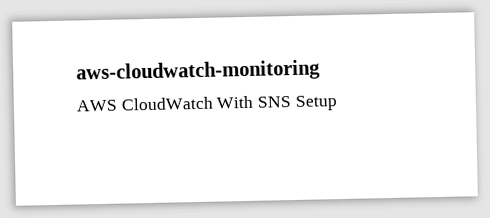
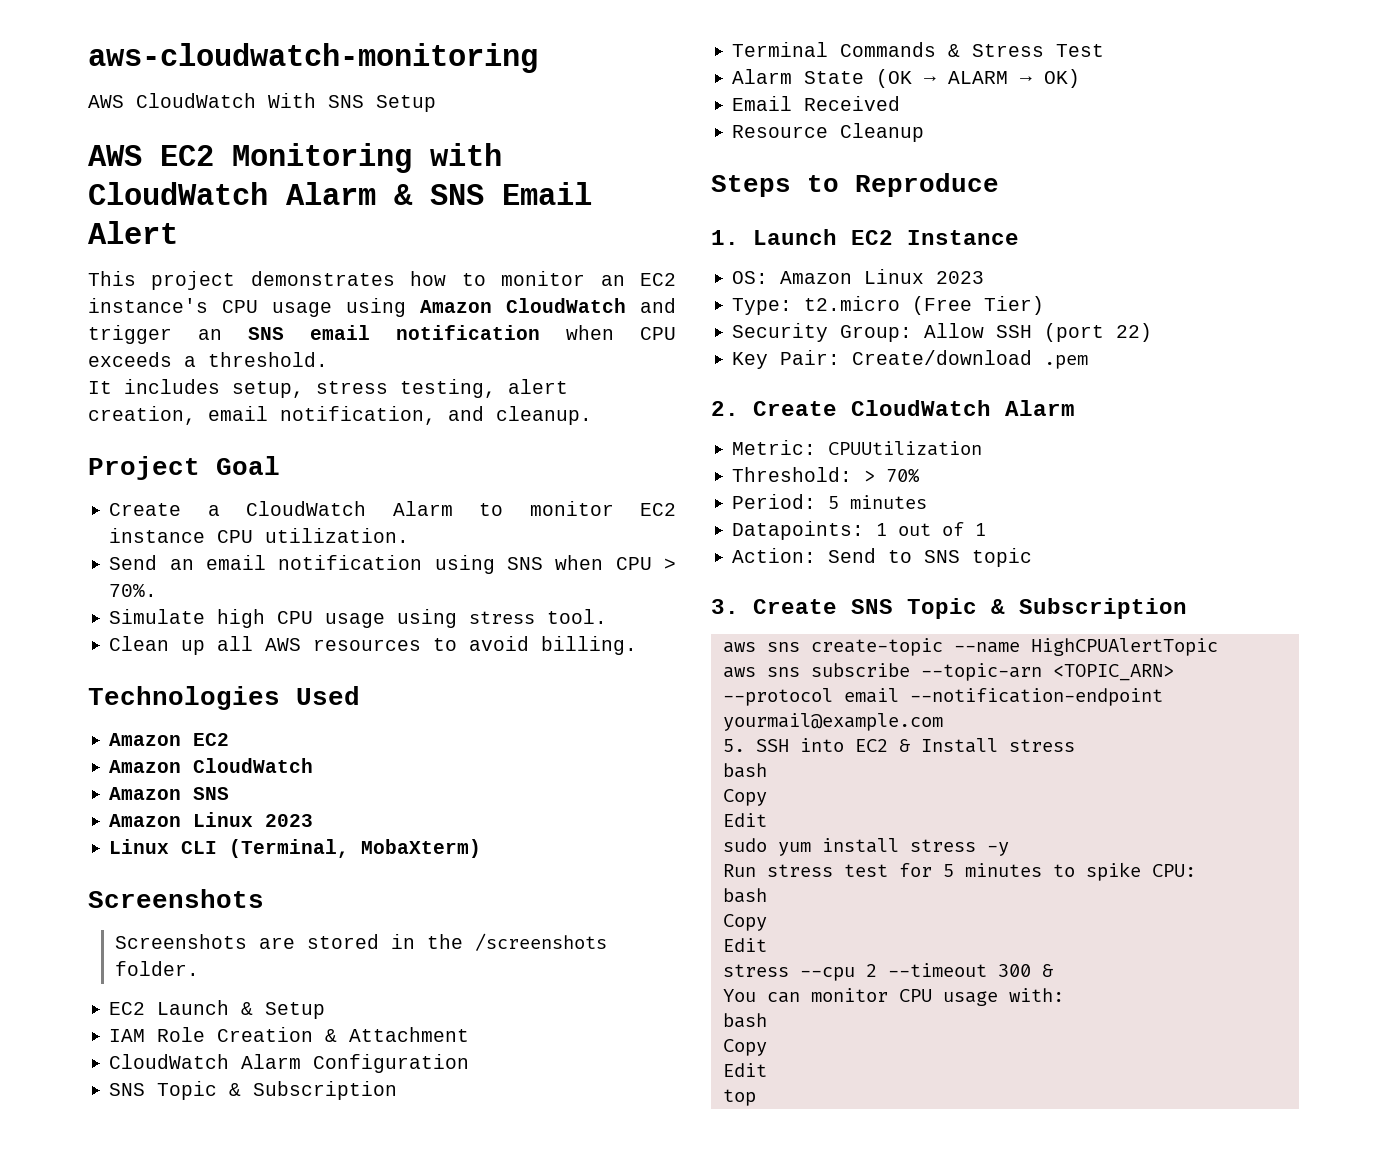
+ AWS EC2 Monitoring with CloudWatch Alarm & SNS Email Alert
+ This project demonstrates how to monitor an EC2 instance's CPU usage using Amazon CloudWatch and trigger an SNS email notification when CPU exceeds a threshold.
+ It includes setup, stress testing, alert creation, email notification, and cleanup.
+ Project Goal
+ Create a CloudWatch Alarm to monitor EC2 instance CPU utilization.
+ Send an email notification using SNS when CPU > 70%.
+ Simulate high CPU usage using stress tool.
+ Clean up all AWS resources to avoid billing.
+ Technologies Used
+ Amazon EC2
+ Amazon CloudWatch
+ Amazon SNS
+ Amazon Linux 2023
+ Linux CLI (Terminal, MobaXterm)
+ Screenshots
+ Screenshots are stored in the /screenshots folder.
+ EC2 Launch & Setup
+ IAM Role Creation & Attachment
+ CloudWatch Alarm Configuration
+ SNS Topic & Subscription
+ Terminal Commands & Stress Test
+ Alarm State (OK → ALARM → OK)
+ Email Received
+ Resource Cleanup
+ Steps to Reproduce
+ 1. Launch EC2 Instance
+ OS: Amazon Linux 2023
+ Type: t2.micro (Free Tier)
+ Security Group: Allow SSH (port 22)
+ Key Pair: Create/download .pem
+ 2. Create CloudWatch Alarm
+ Metric: CPUUtilization
+ Threshold: > 70%
+ Period: 5 minutes
+ Datapoints: 1 out of 1
+ Action: Send to SNS topic
+ 3. Create SNS Topic & Subscription
+ aws sns create-topic --name HighCPUAlertTopic
+ aws sns subscribe --topic-arn <TOPIC_ARN> --protocol email --notification-endpoint yourmail@example.com
+ 5. SSH into EC2 & Install stress
+ bash
+ Copy
+ Edit
+ sudo yum install stress -y
+ Run stress test for 5 minutes to spike CPU:
+ bash
+ Copy
+ Edit
+ stress --cpu 2 --timeout 300 &
+ You can monitor CPU usage with:
+ bash
+ Copy
+ Edit
+ top

